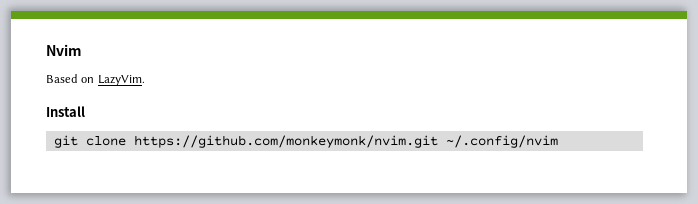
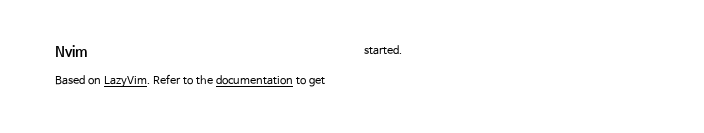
- Based on LazyVim.
- Install
- git clone https://github.com/monkeymonk/nvim.git ~/.config/nvim
+ Based on LazyVim. Refer to the documentation to get started.

